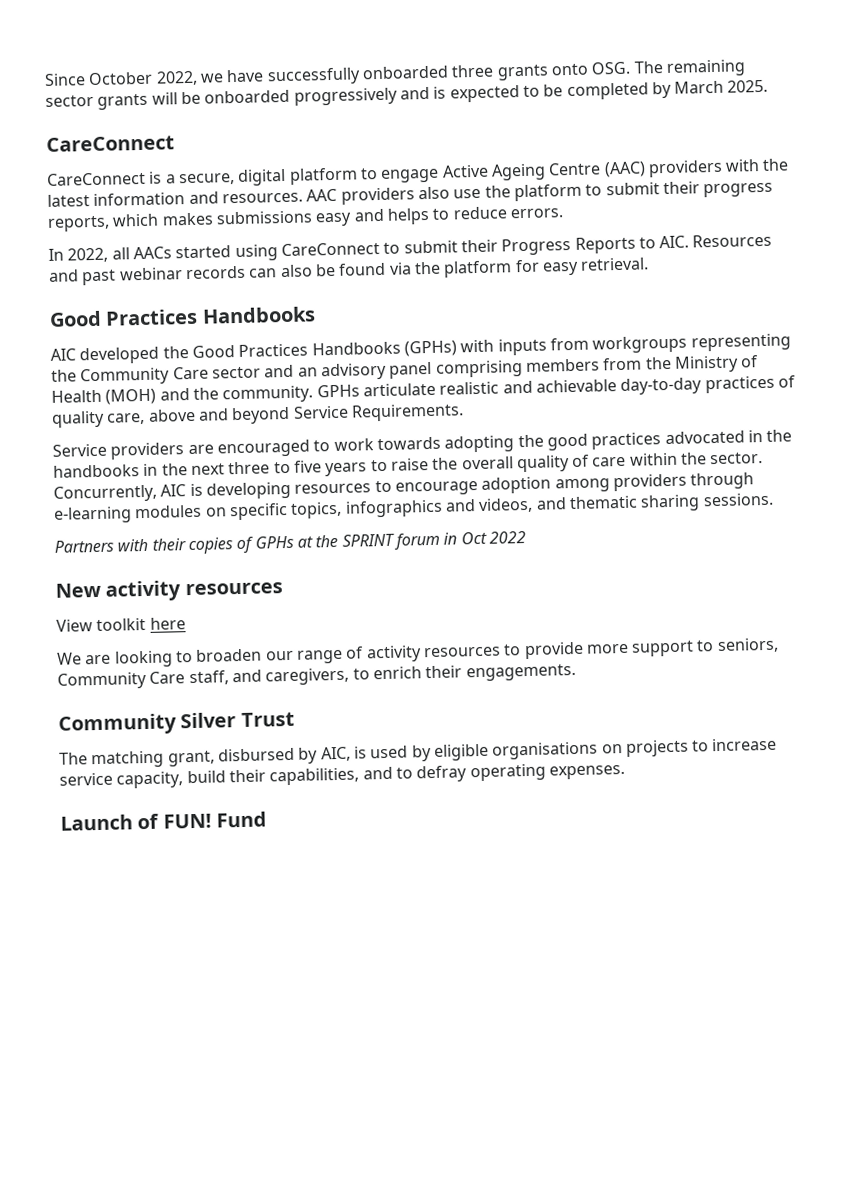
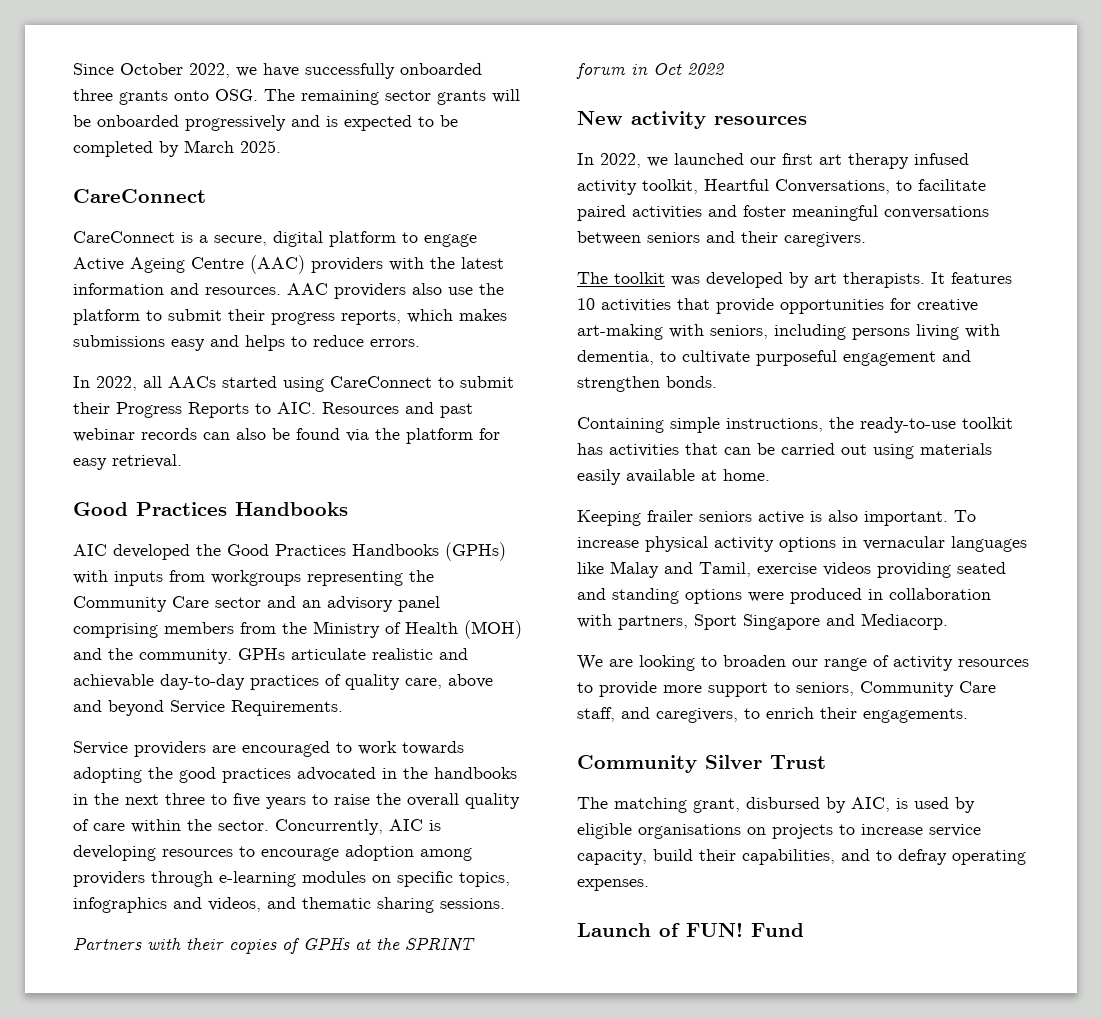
- View toolkit here
+ In 2022, we launched our first art therapy infused activity toolkit, Heartful Conversations, to facilitate paired activities and foster meaningful conversations between seniors and their caregivers.
+ The toolkit was developed by art therapists. It features 10 activities that provide opportunities for creative art-making with seniors, including persons living with dementia, to cultivate purposeful engagement and strengthen bonds.
+ Containing simple instructions, the ready-to-use toolkit has activities that can be carried out using materials easily available at home.
+ Keeping frailer seniors active is also important. To increase physical activity options in vernacular languages like Malay and Tamil, exercise videos providing seated and standing options were produced in collaboration with partners, Sport Singapore and Mediacorp.

